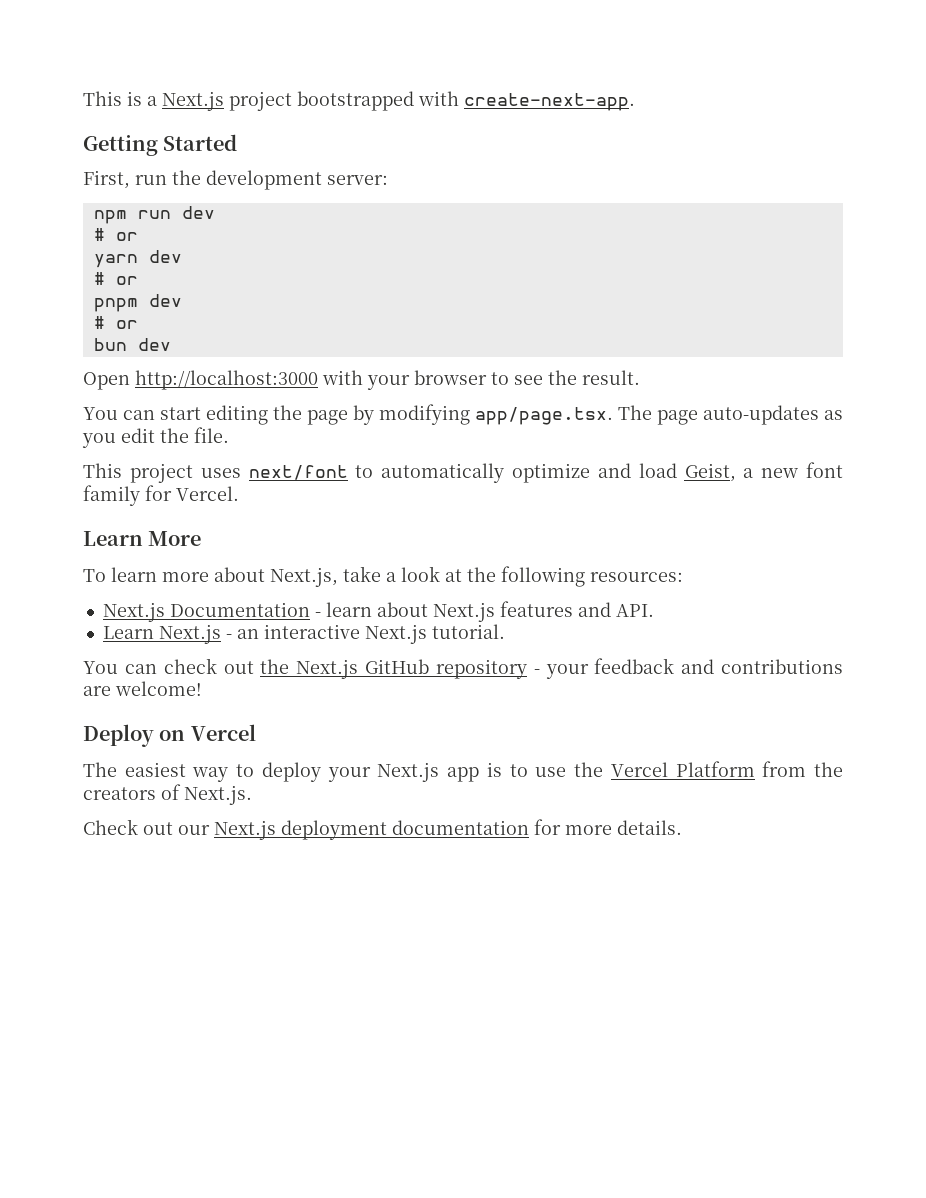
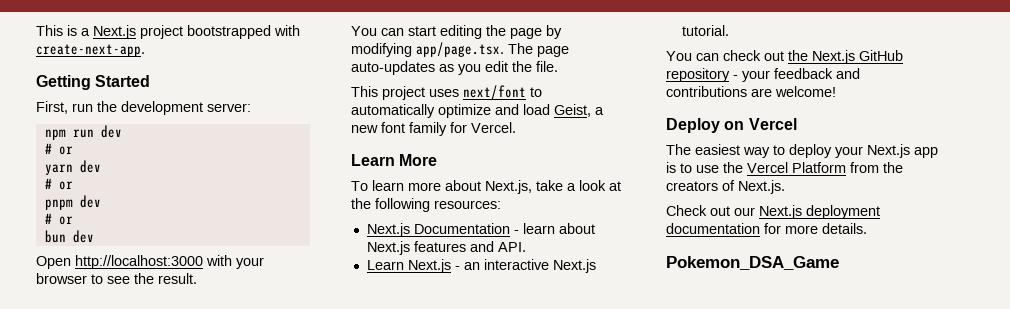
+ Pokemon_DSA_Game

